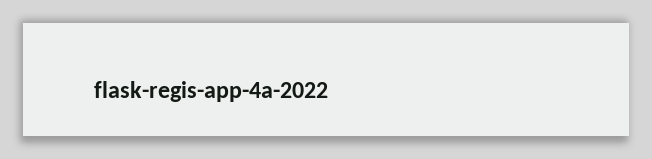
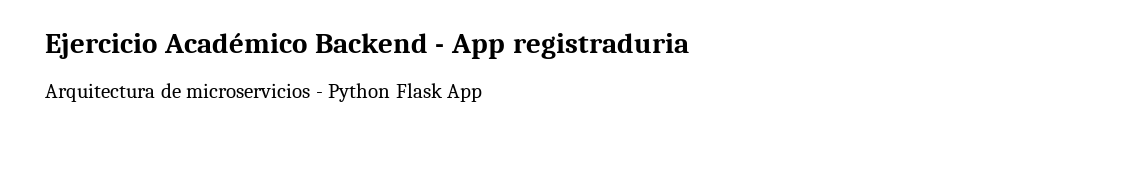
- flask-regis-app-4a-2022
+ Ejercicio Académico Backend - App registraduria
+ Arquitectura de microservicios - Python Flask App

